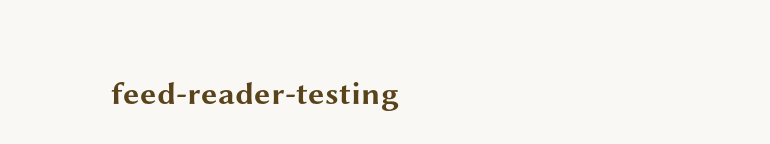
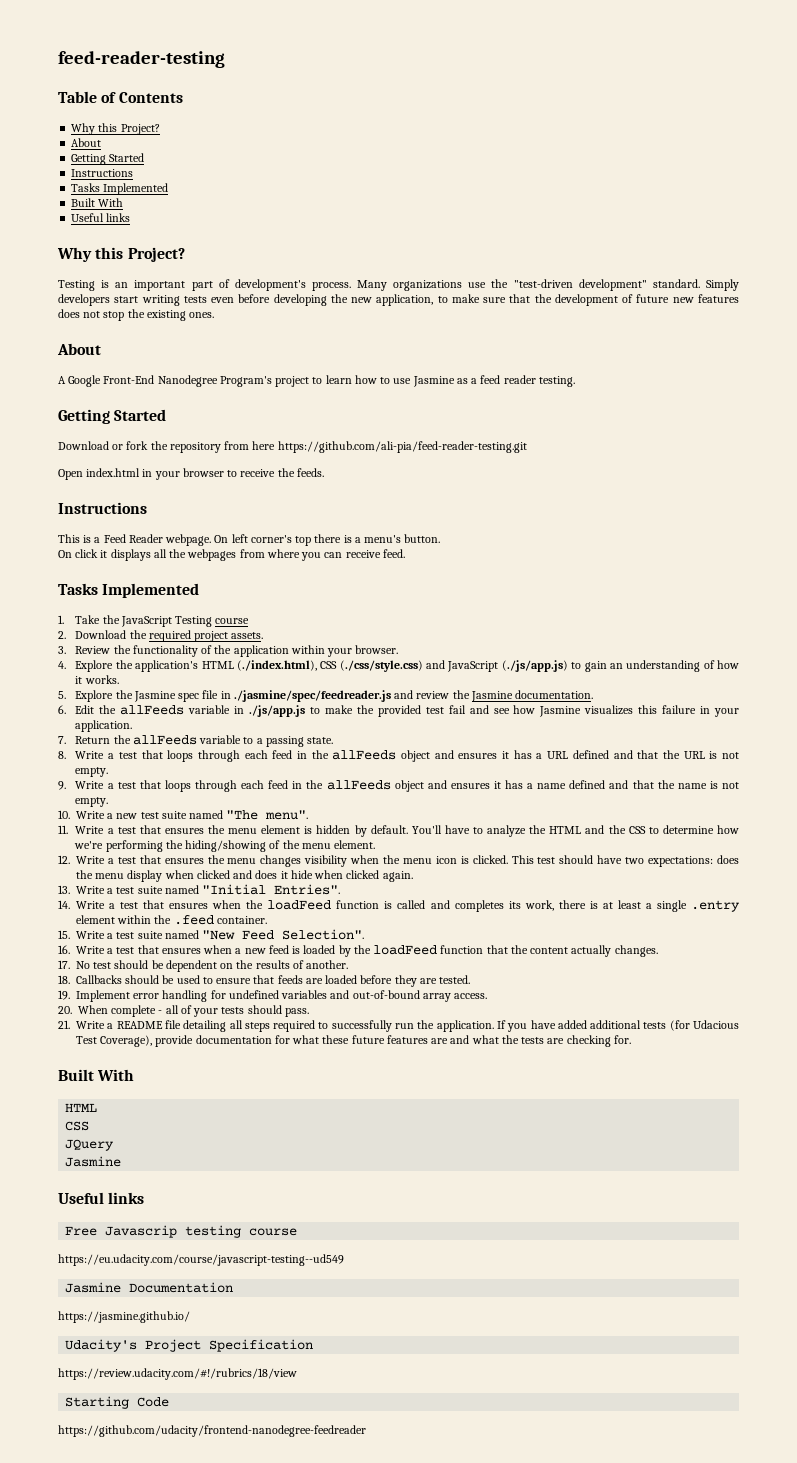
+ Table of Contents
+ Why this Project?
+ About
+ Getting Started
+ Instructions
+ Tasks Implemented
+ Built With
+ Useful links
+ Why this Project?
+ Testing is an important part of development's process. Many organizations use the "test-driven development" standard. Simply developers start writing tests even before developing the new application, to make sure that the development of future new features does not stop the existing ones.
+ About
+ A Google Front-End Nanodegree Program's project to learn how to use Jasmine as a feed reader testing.
+ Getting Started
+ Download or fork the repository from here https://github.com/ali-pia/feed-reader-testing.git
+ Open index.html in your browser to receive the feeds.
+ Instructions
+ This is a Feed Reader webpage. On left corner's top there is a menu's button.
+ On click it displays all the webpages from where you can receive feed.
+ Tasks Implemented
+ 1. Take the JavaScript Testing course
+ 2. Download the required project assets.
+ 3. Review the functionality of the application within your browser.
+ 4. Explore the application's HTML (./index.html), CSS (./css/style.css) and JavaScript (./js/app.js) to gain an understanding of how it works.
+ 5. Explore the Jasmine spec file in ./jasmine/spec/feedreader.js and review the Jasmine documentation.
+ 6. Edit the allFeeds variable in ./js/app.js to make the provided test fail and see how Jasmine visualizes this failure in your application.
+ 7. Return the allFeeds variable to a passing state.
+ 8. Write a test that loops through each feed in the allFeeds object and ensures it has a URL defined and that the URL is not empty.
+ 9. Write a test that loops through each feed in the allFeeds object and ensures it has a name defined and that the name is not empty.
+ 10. Write a new test suite named "The menu".
+ 11. Write a test that ensures the menu element is hidden by default. You'll have to analyze the HTML and the CSS to determine how we're performing the hiding/showing of the menu element.
+ 12. Write a test that ensures the menu changes visibility when the menu icon is clicked. This test should have two expectations: does the menu display when clicked and does it hide when clicked again.
+ 13. Write a test suite named "Initial Entries".
+ 14. Write a test that ensures when the loadFeed function is called and completes its work, there is at least a single .entry element within the .feed container.
+ 15. Write a test suite named "New Feed Selection".
+ 16. Write a test that ensures when a new feed is loaded by the loadFeed function that the content actually changes.
+ 17. No test should be dependent on the results of another.
+ 18. Callbacks should be used to ensure that feeds are loaded before they are tested.
+ 19. Implement error handling for undefined variables and out-of-bound array access.
+ 20. When complete - all of your tests should pass.
+ 21. Write a README file detailing all steps required to successfully run the application. If you have added additional tests (for Udacious Test Coverage), provide documentation for what these future features are and what the tests are checking for.
+ Built With
+ HTML
+ CSS
+ JQuery
+ Jasmine
+ Useful links
+ Free Javascrip testing course
+ https://eu.udacity.com/course/javascript-testing--ud549
+ Jasmine Documentation
+ https://jasmine.github.io/
+ Udacity's Project Specification
+ https://review.udacity.com/#!/rubrics/18/view
+ Starting Code
+ https://github.com/udacity/frontend-nanodegree-feedreader

